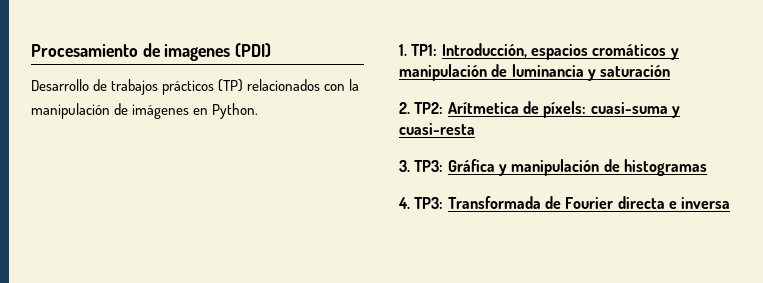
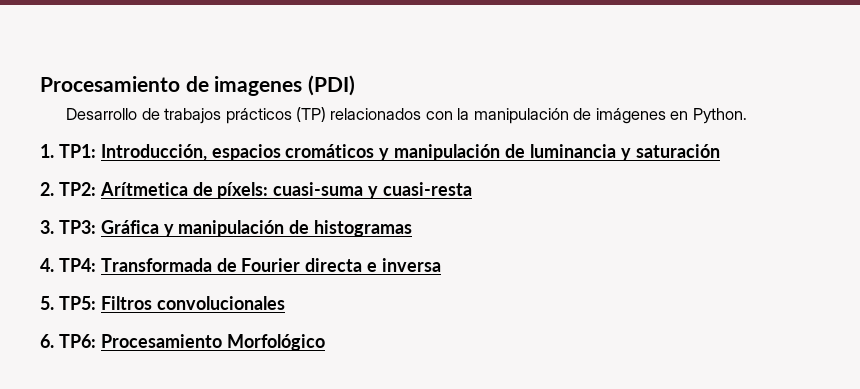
- 4. TP3: Transformada de Fourier directa e inversa
+ 4. TP4: Transformada de Fourier directa e inversa
+ 5. TP5: Filtros convolucionales
+ 6. TP6: Procesamiento Morfológico

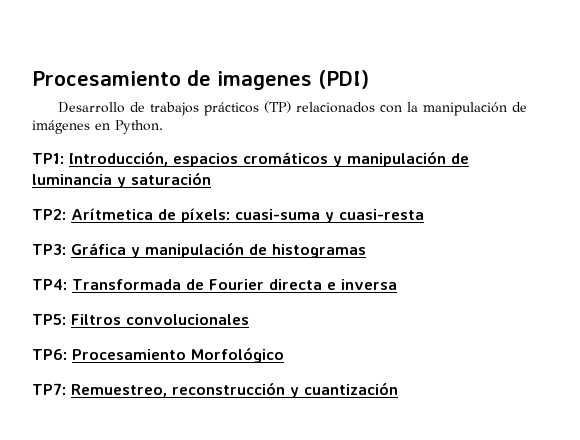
- 1. TP1: Introducción, espacios cromáticos y manipulación de luminancia y saturación
+ TP1: Introducción, espacios cromáticos y manipulación de luminancia y saturación
- 2. TP2: Arítmetica de píxels: cuasi-suma y cuasi-resta
+ TP2: Arítmetica de píxels: cuasi-suma y cuasi-resta
- 3. TP3: Gráfica y manipulación de histogramas
+ TP3: Gráfica y manipulación de histogramas
- 4. TP4: Transformada de Fourier directa e inversa
+ TP4: Transformada de Fourier directa e inversa
- 5. TP5: Filtros convolucionales
+ TP5: Filtros convolucionales
- 6. TP6: Procesamiento Morfológico
+ TP6: Procesamiento Morfológico
+ TP7: Remuestreo, reconstrucción y cuantización

